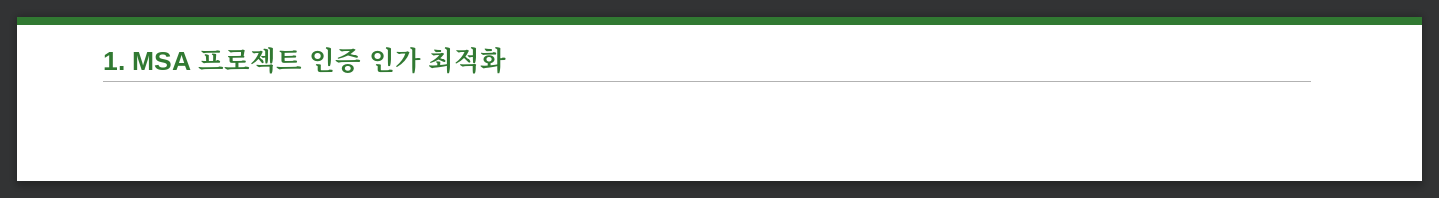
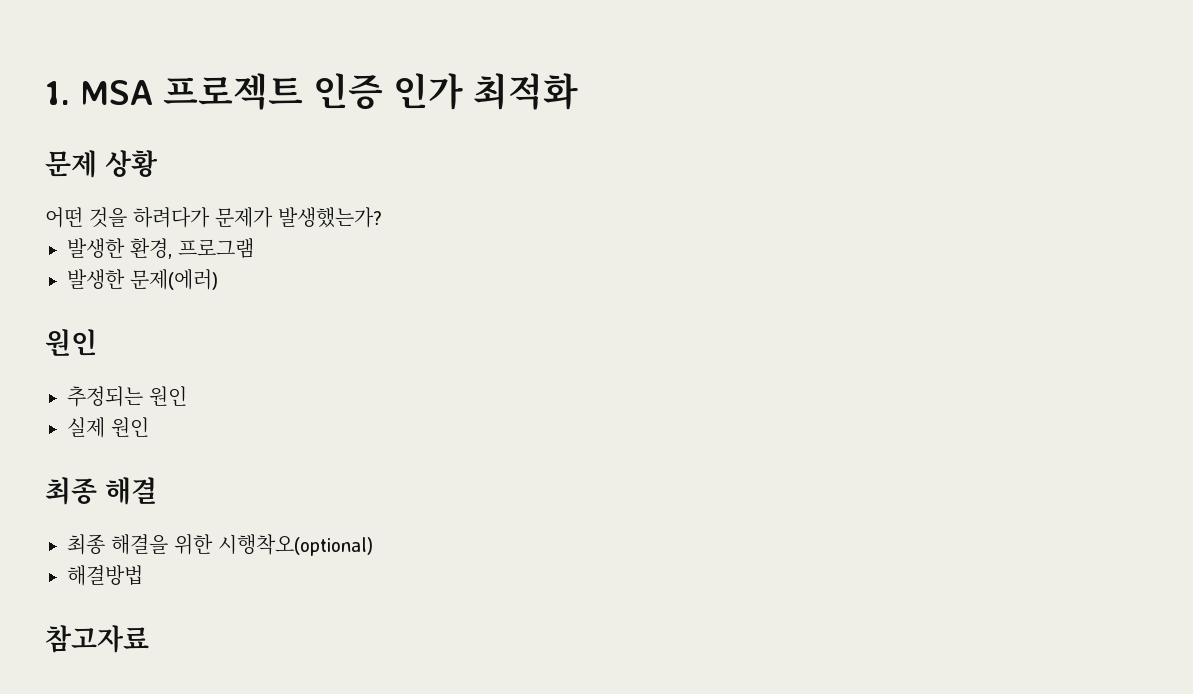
+ 문제 상황
+ 어떤 것을 하려다가 문제가 발생했는가?
+ 발생한 환경, 프로그램
+ 발생한 문제(에러)
+ 원인
+ 추정되는 원인
+ 실제 원인
+ 최종 해결
+ 최종 해결을 위한 시행착오(optional)
+ 해결방법
+ 참고자료

